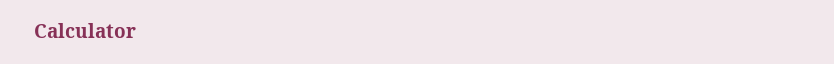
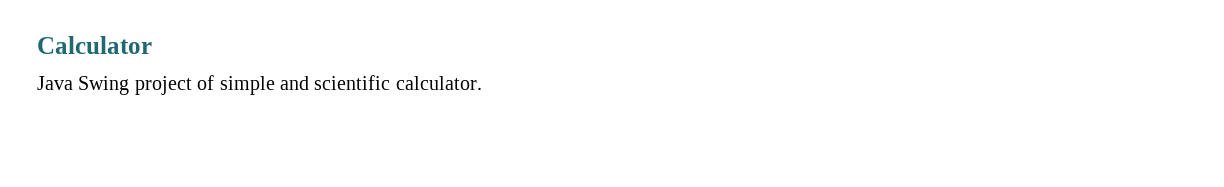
+ Java Swing project of simple and scientific calculator.

